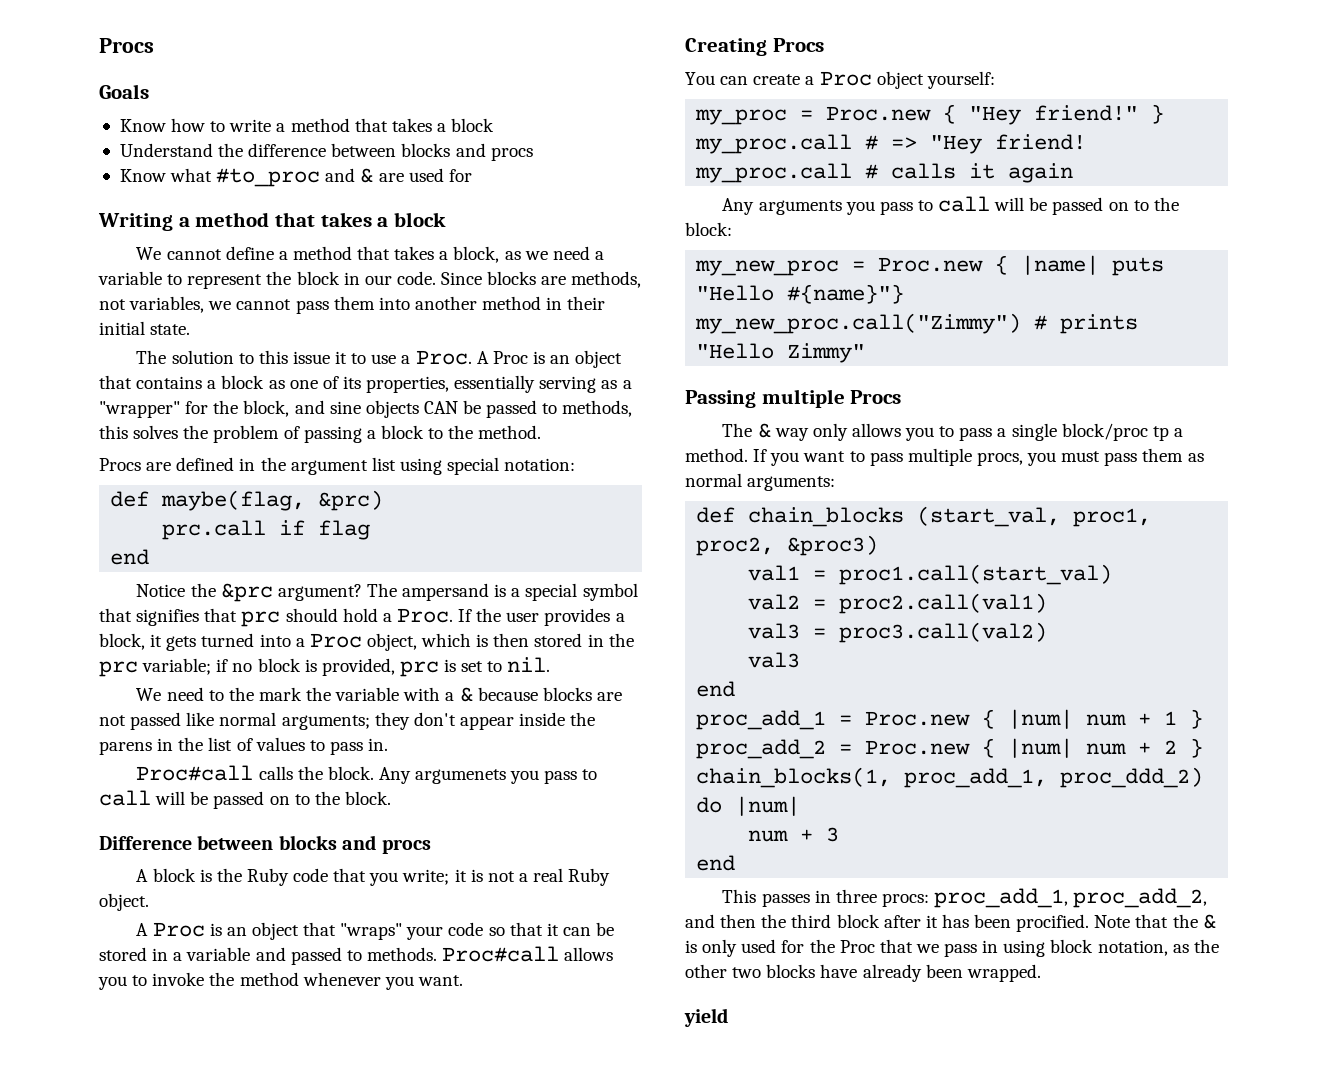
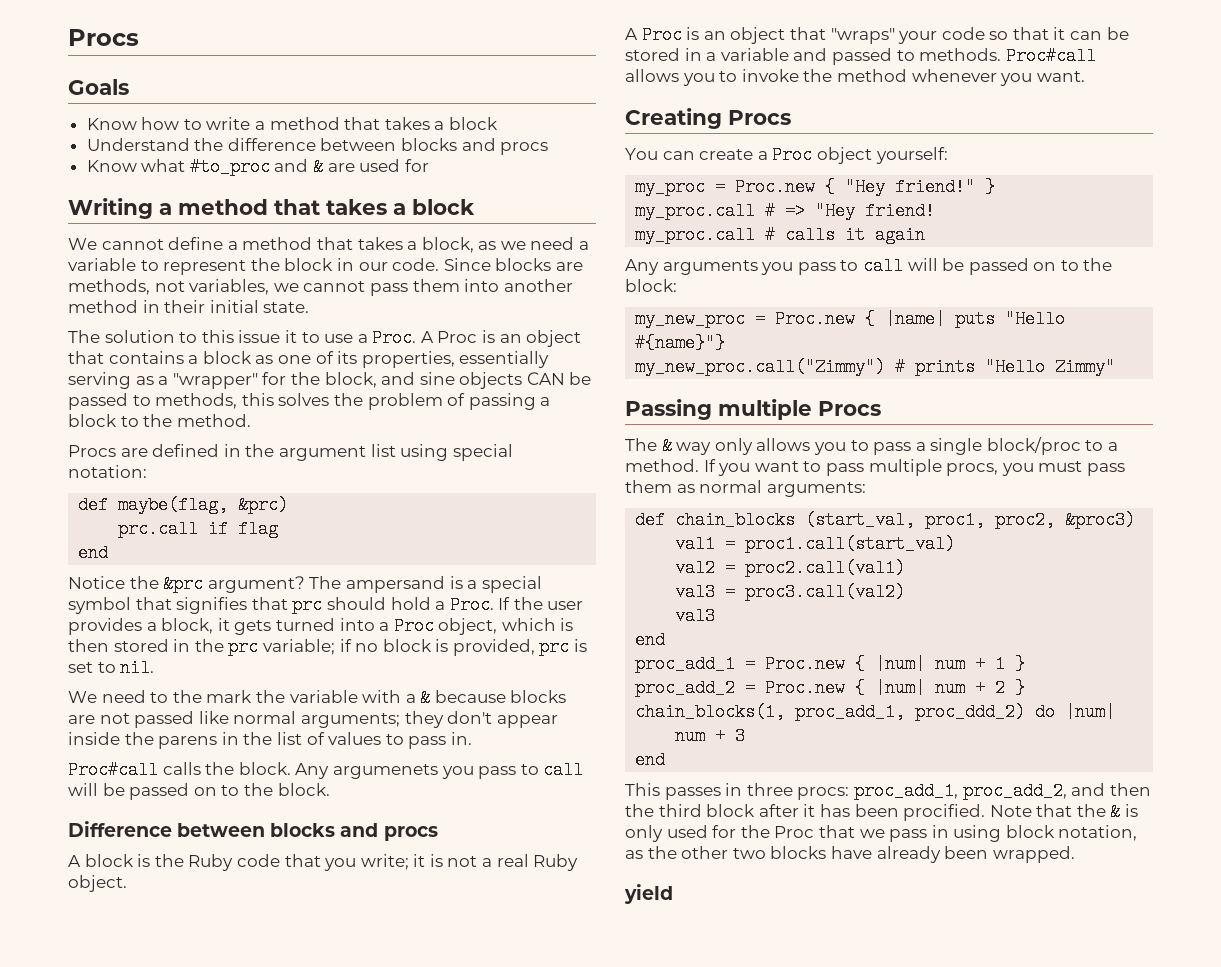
- The & way only allows you to pass a single block/proc tp a method.
+ The & way only allows you to pass a single block/proc to a method.

